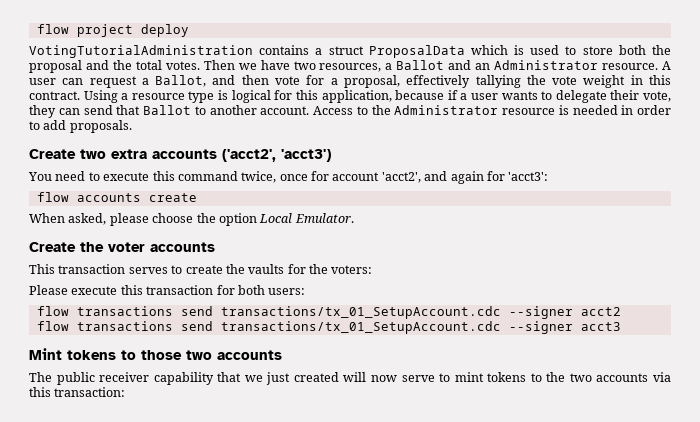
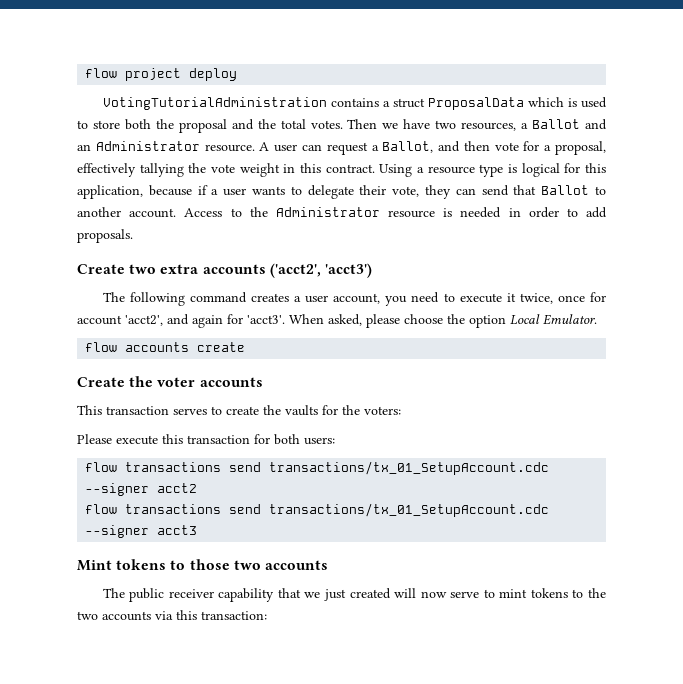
- You need to execute this command twice, once for account 'acct2', and again for 'acct3':
- flow accounts create
- When asked, please choose the option Local Emulator.
+ The following command creates a user account, you need to execute it twice, once for account 'acct2', and again for 'acct3'. When asked, please choose the option Local Emulator.
+ flow accounts create

